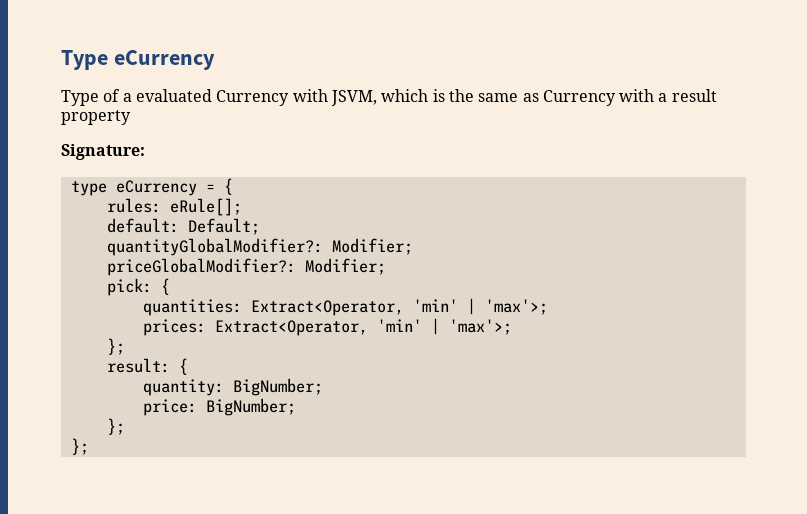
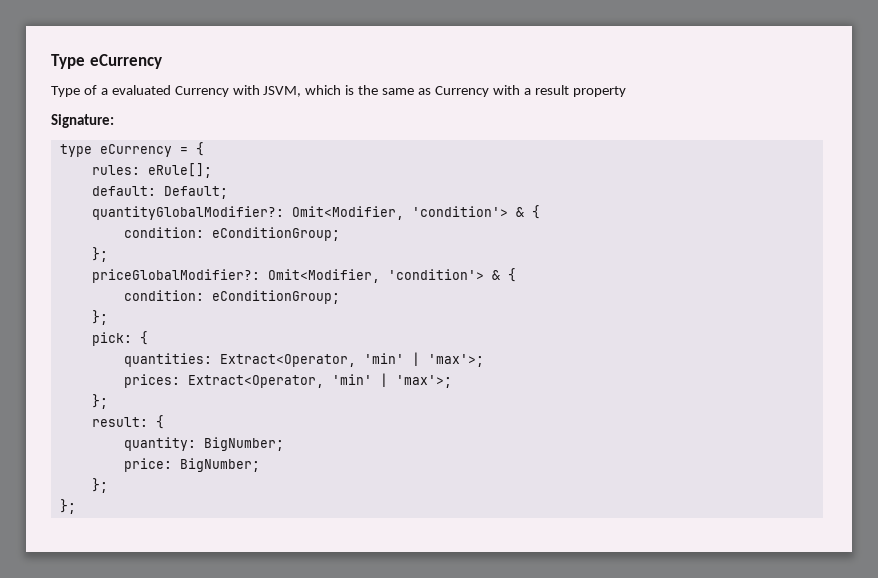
- quantityGlobalModifier?: Modifier;
- priceGlobalModifier?: Modifier;
+ quantityGlobalModifier?: Omit<Modifier, 'condition'> & {
+ condition: eConditionGroup;
+ };
+ priceGlobalModifier?: Omit<Modifier, 'condition'> & {
+ condition: eConditionGroup;
+ };

